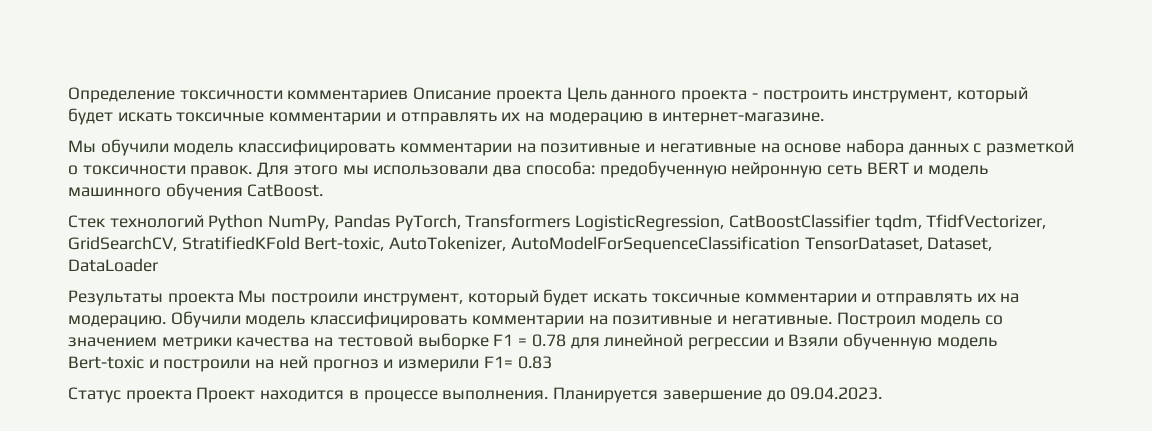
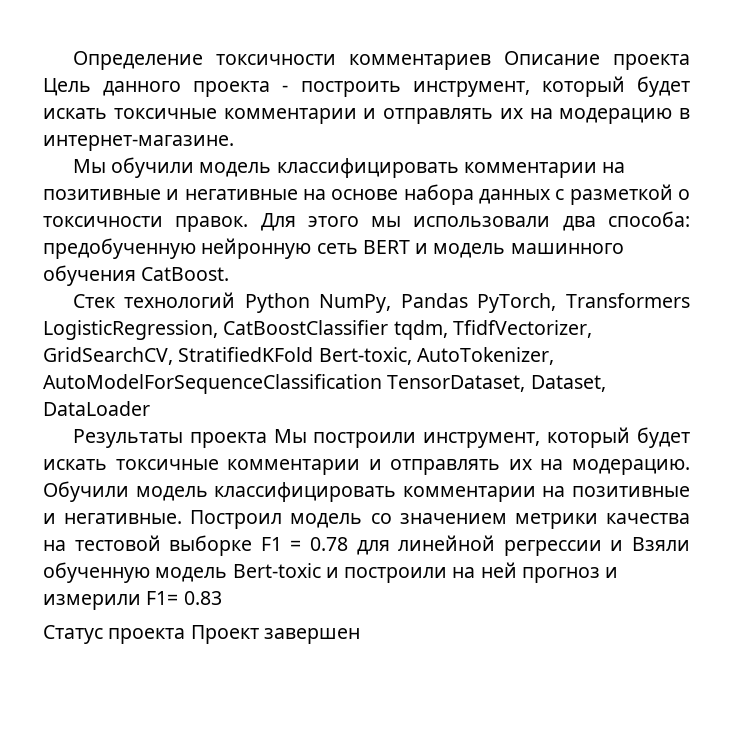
- Статус проекта Проект находится в процессе выполнения. Планируется завершение до 09.04.2023.
+ Статус проекта Проект завершен

